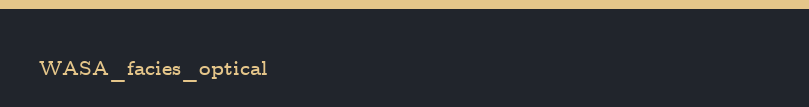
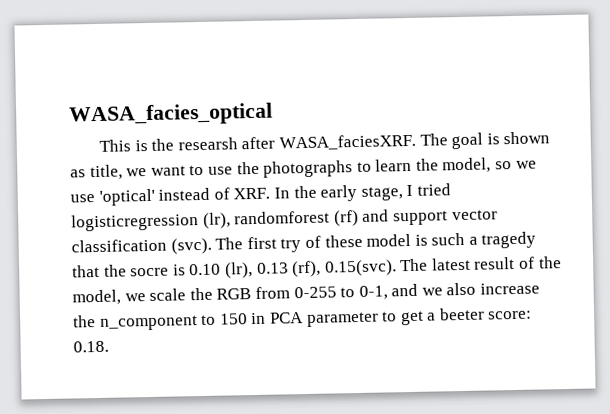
+ This is the researsh after WASA_faciesXRF. The goal is shown as title, we want to use the photographs to learn the model, so we use 'optical' instead of XRF. In the early stage, I tried logisticregression (lr), randomforest (rf) and support vector classification (svc). The first try of these model is such a tragedy that the socre is 0.10 (lr), 0.13 (rf), 0.15(svc). The latest result of the model, we scale the RGB from 0-255 to 0-1, and we also increase the n_component to 150 in PCA parameter to get a beeter score: 0.18.

